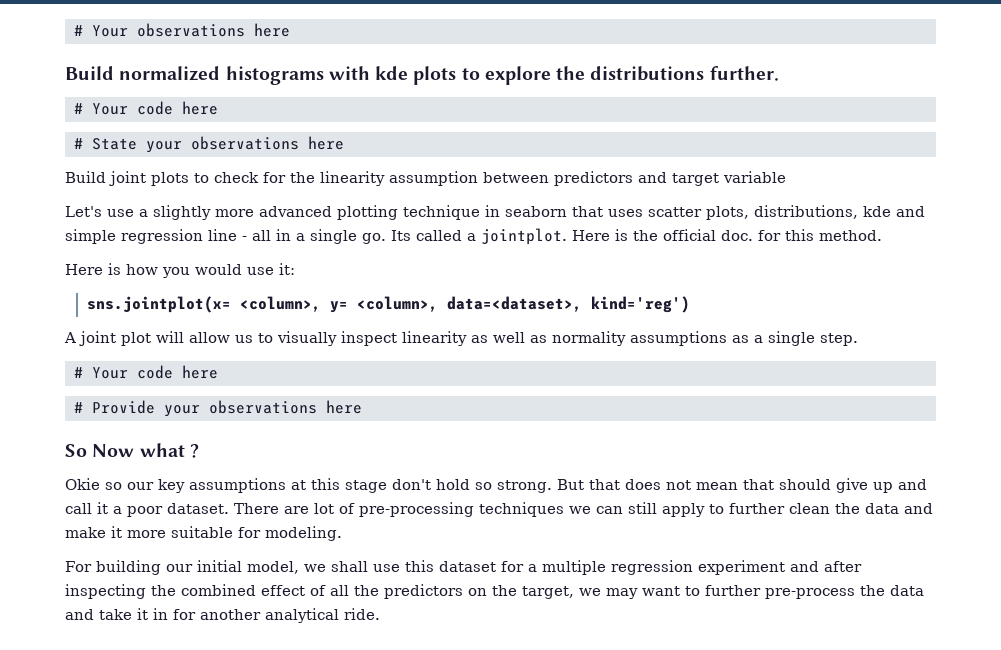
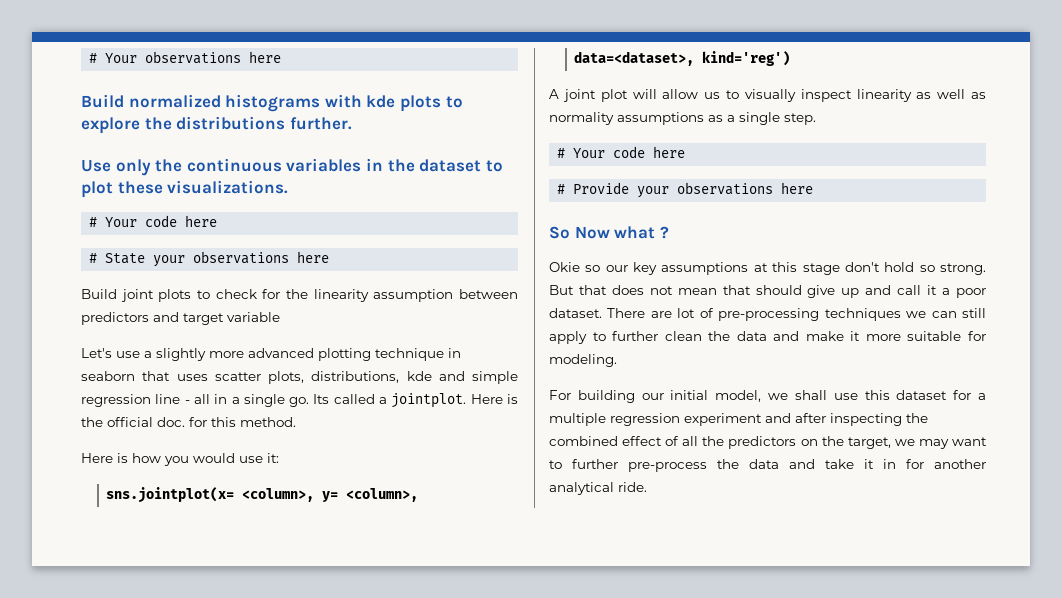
+ Use only the continuous variables in the dataset to plot these visualizations.

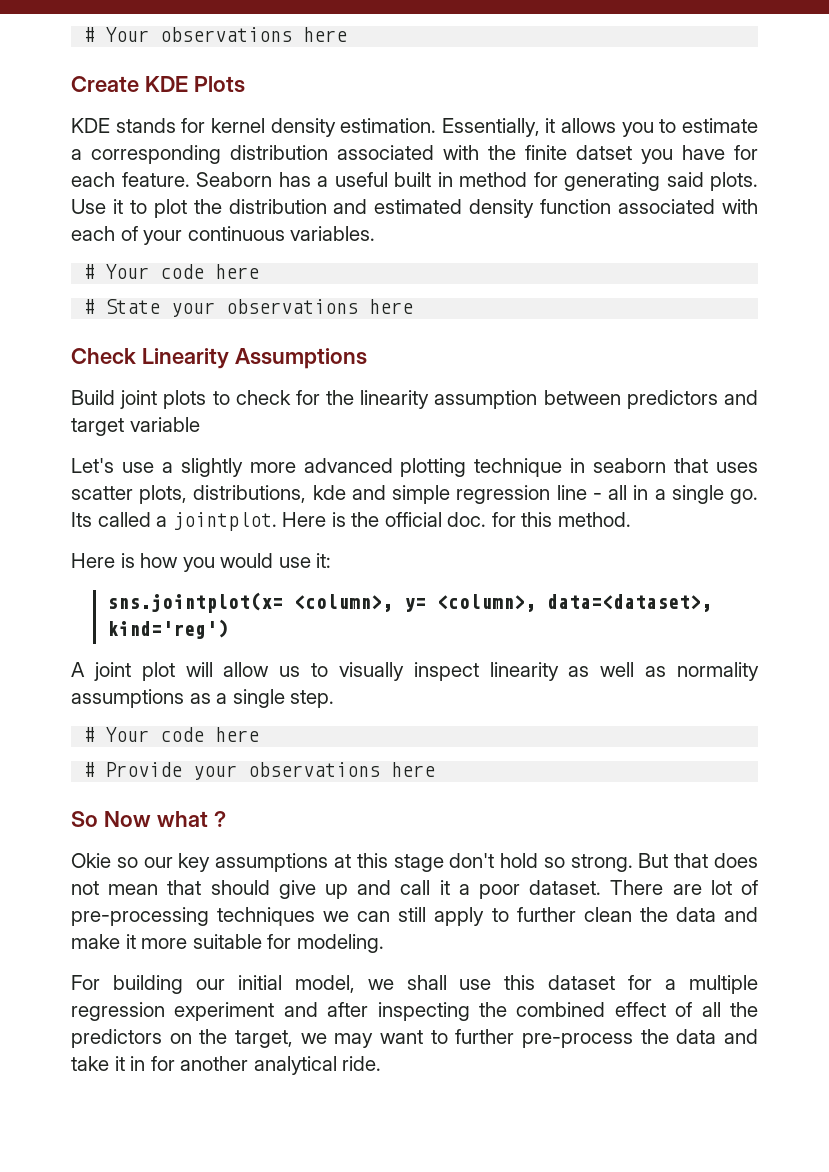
- Build normalized histograms with kde plots to explore the distributions further.
- Use only the continuous variables in the dataset to plot these visualizations.
+ Create KDE Plots
+ KDE stands for kernel density estimation. Essentially, it allows you to estimate a corresponding distribution associated with the finite datset you have for each feature. Seaborn has a useful built in method for generating said plots. Use it to plot the distribution and estimated density function associated with each of your continuous variables.
+ Check Linearity Assumptions

